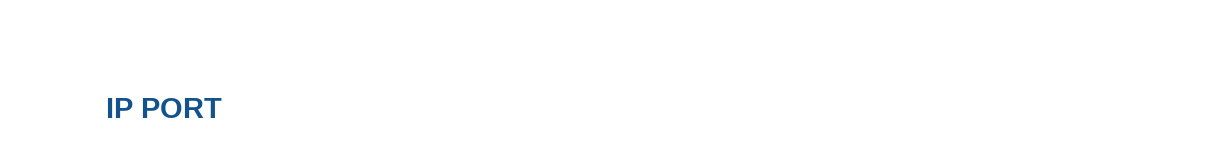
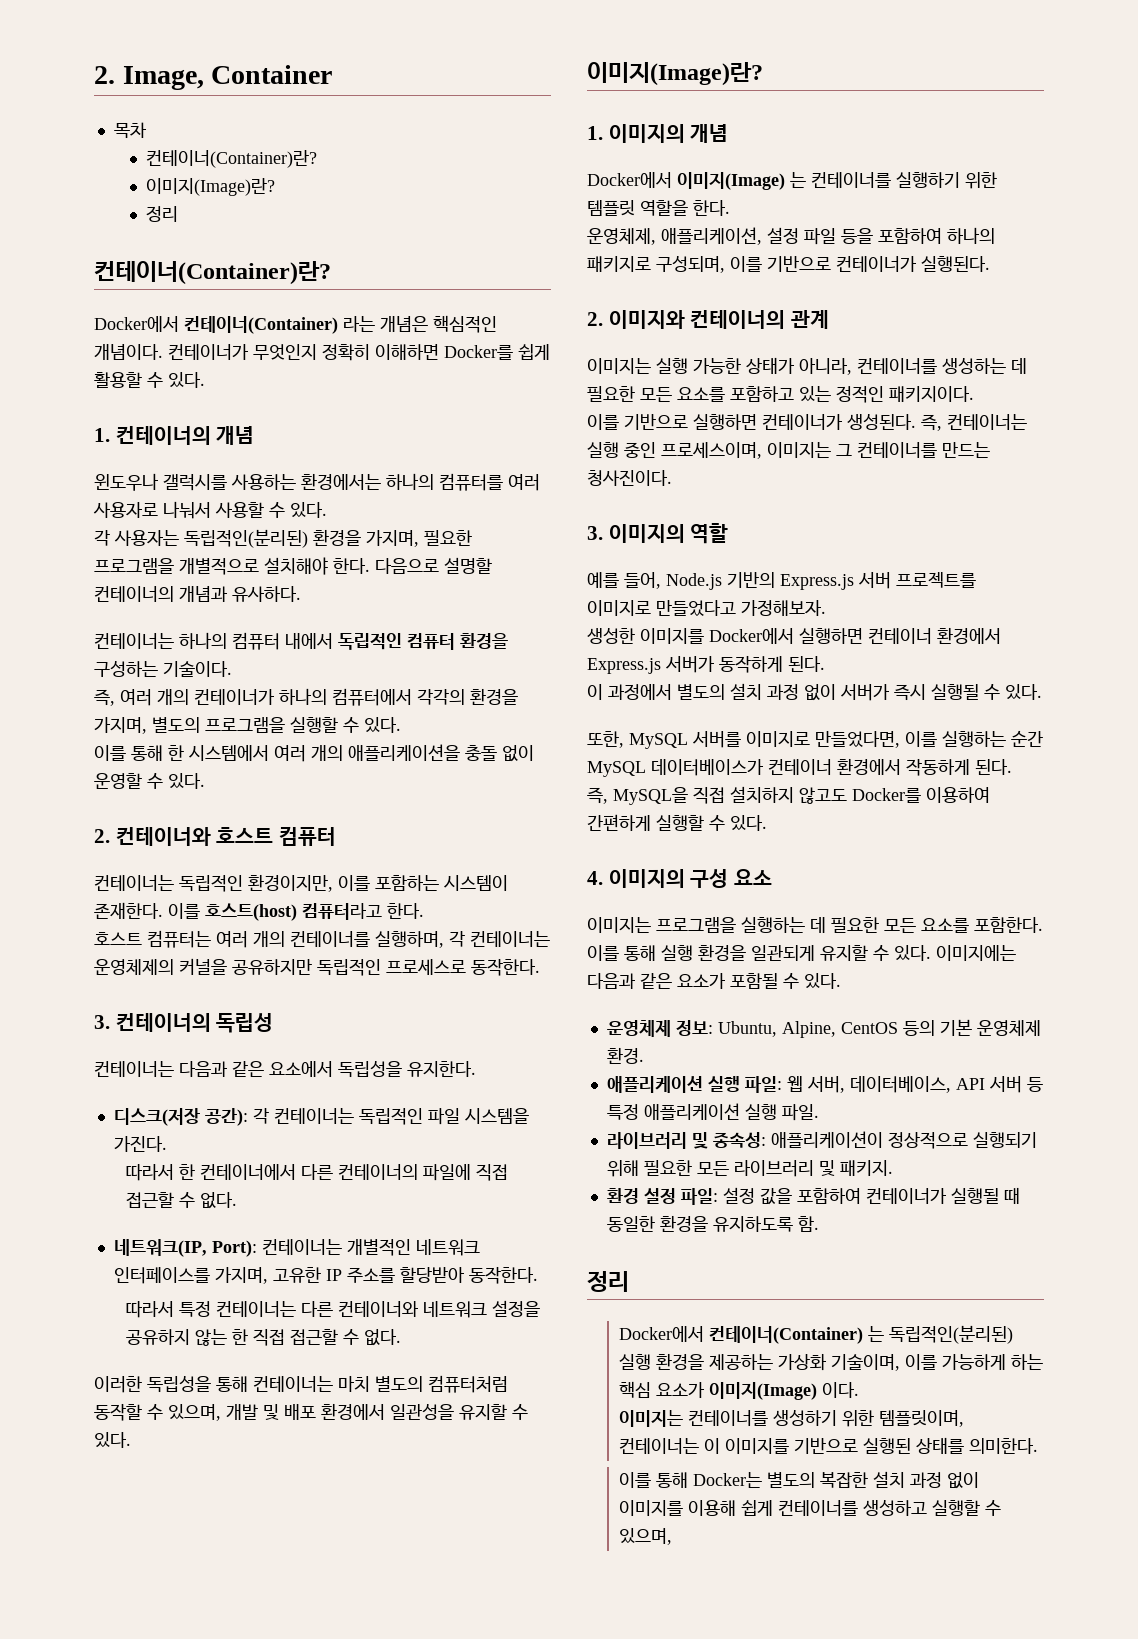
- IP PORT
+ 2. Image, Container
+ 목차
+ 컨테이너(Container)란?
+ 이미지(Image)란?
+ 정리
+ 컨테이너(Container)란?
+ Docker에서 컨테이너(Container) 라는 개념은 핵심적인 개념이다. 컨테이너가 무엇인지 정확히 이해하면 Docker를 쉽게 활용할 수 있다.
+ 1. 컨테이너의 개념
+ 윈도우나 갤럭시를 사용하는 환경에서는 하나의 컴퓨터를 여러 사용자로 나눠서 사용할 수 있다.
+ 각 사용자는 독립적인(분리된) 환경을 가지며, 필요한 프로그램을 개별적으로 설치해야 한다. 다음으로 설명할 컨테이너의 개념과 유사하다.
+ 컨테이너는 하나의 컴퓨터 내에서 독립적인 컴퓨터 환경을 구성하는 기술이다.
+ 즉, 여러 개의 컨테이너가 하나의 컴퓨터에서 각각의 환경을 가지며, 별도의 프로그램을 실행할 수 있다.
+ 이를 통해 한 시스템에서 여러 개의 애플리케이션을 충돌 없이 운영할 수 있다.
+ 2. 컨테이너와 호스트 컴퓨터
+ 컨테이너는 독립적인 환경이지만, 이를 포함하는 시스템이 존재한다. 이를 호스트(host) 컴퓨터라고 한다.
+ 호스트 컴퓨터는 여러 개의 컨테이너를 실행하며, 각 컨테이너는 운영체제의 커널을 공유하지만 독립적인 프로세스로 동작한다.
+ 3. 컨테이너의 독립성
+ 컨테이너는 다음과 같은 요소에서 독립성을 유지한다.
+ 디스크(저장 공간): 각 컨테이너는 독립적인 파일 시스템을 가진다.
+ 따라서 한 컨테이너에서 다른 컨테이너의 파일에 직접 접근할 수 없다.
+ 네트워크(IP, Port): 컨테이너는 개별적인 네트워크 인터페이스를 가지며, 고유한 IP 주소를 할당받아 동작한다.
+ 따라서 특정 컨테이너는 다른 컨테이너와 네트워크 설정을 공유하지 않는 한 직접 접근할 수 없다.
+ 이러한 독립성을 통해 컨테이너는 마치 별도의 컴퓨터처럼 동작할 수 있으며, 개발 및 배포 환경에서 일관성을 유지할 수 있다.
+ 이미지(Image)란?
+ 1. 이미지의 개념
+ Docker에서 이미지(Image) 는 컨테이너를 실행하기 위한 템플릿 역할을 한다.
+ 운영체제, 애플리케이션, 설정 파일 등을 포함하여 하나의 패키지로 구성되며, 이를 기반으로 컨테이너가 실행된다.
+ 2. 이미지와 컨테이너의 관계
+ 이미지는 실행 가능한 상태가 아니라, 컨테이너를 생성하는 데 필요한 모든 요소를 포함하고 있는 정적인 패키지이다.
+ 이를 기반으로 실행하면 컨테이너가 생성된다. 즉, 컨테이너는 실행 중인 프로세스이며, 이미지는 그 컨테이너를 만드는 청사진이다.
+ 3. 이미지의 역할
+ 예를 들어, Node.js 기반의 Express.js 서버 프로젝트를 이미지로 만들었다고 가정해보자.
+ 생성한 이미지를 Docker에서 실행하면 컨테이너 환경에서 Express.js 서버가 동작하게 된다.
+ 이 과정에서 별도의 설치 과정 없이 서버가 즉시 실행될 수 있다.
+ 또한, MySQL 서버를 이미지로 만들었다면, 이를 실행하는 순간 MySQL 데이터베이스가 컨테이너 환경에서 작동하게 된다.
+ 즉, MySQL을 직접 설치하지 않고도 Docker를 이용하여 간편하게 실행할 수 있다.
+ 4. 이미지의 구성 요소
+ 이미지는 프로그램을 실행하는 데 필요한 모든 요소를 포함한다. 이를 통해 실행 환경을 일관되게 유지할 수 있다. 이미지에는 다음과 같은 요소가 포함될 수 있다.
+ 운영체제 정보: Ubuntu, Alpine, CentOS 등의 기본 운영체제 환경.
+ 애플리케이션 실행 파일: 웹 서버, 데이터베이스, API 서버 등 특정 애플리케이션 실행 파일.
+ 라이브러리 및 종속성: 애플리케이션이 정상적으로 실행되기 위해 필요한 모든 라이브러리 및 패키지.
+ 환경 설정 파일: 설정 값을 포함하여 컨테이너가 실행될 때 동일한 환경을 유지하도록 함.
+ 정리
+ Docker에서 컨테이너(Container) 는 독립적인(분리된) 실행 환경을 제공하는 가상화 기술이며, 이를 가능하게 하는 핵심 요소가 이미지(Image) 이다.
+ 이미지는 컨테이너를 생성하기 위한 템플릿이며, 컨테이너는 이 이미지를 기반으로 실행된 상태를 의미한다.
+ 이를 통해 Docker는 별도의 복잡한 설치 과정 없이 이미지를 이용해 쉽게 컨테이너를 생성하고 실행할 수 있으며,

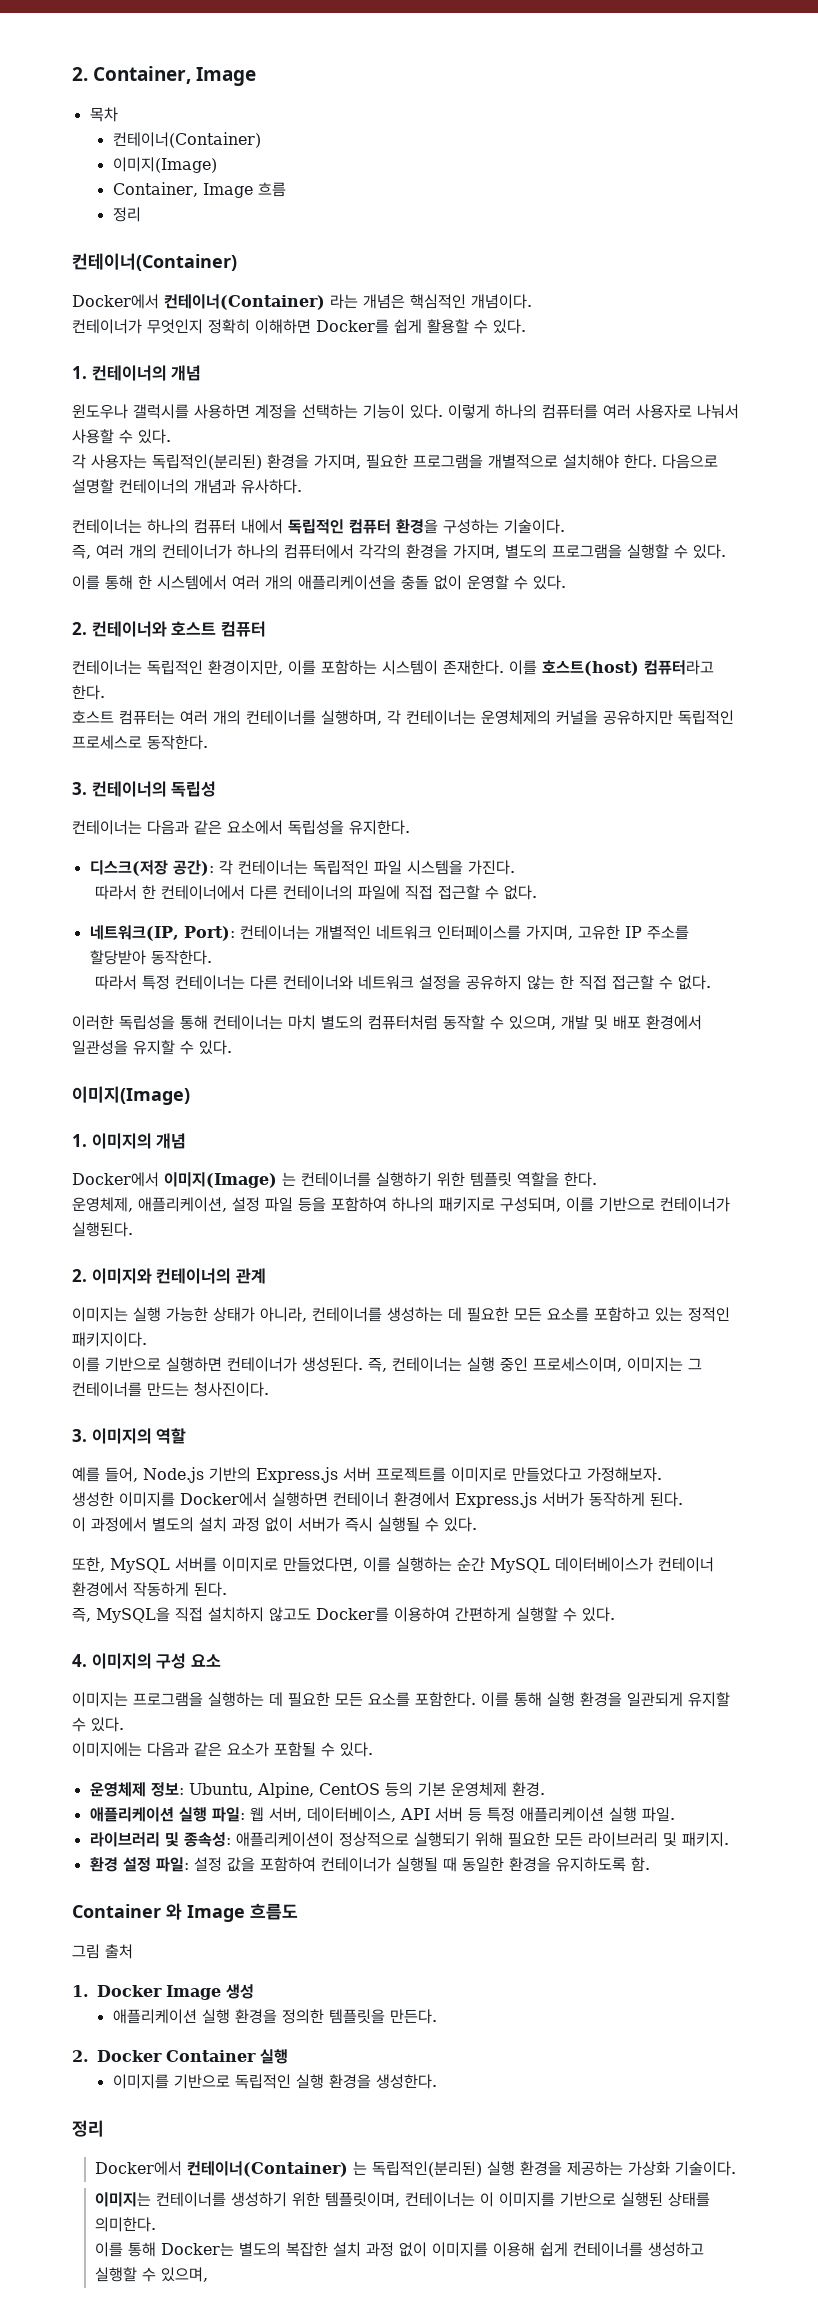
- 2. Image, Container
+ 2. Container, Image
  목차
- 컨테이너(Container)란?
- 이미지(Image)란?
+ 컨테이너(Container)
+ 이미지(Image)
+ Container, Image 흐름
  정리
- 컨테이너(Container)란?
+ 컨테이너(Container)
- Docker에서 컨테이너(Container) 라는 개념은 핵심적인 개념이다. 컨테이너가 무엇인지 정확히 이해하면 Docker를 쉽게 활용할 수 있다.
+ Docker에서 컨테이너(Container) 라는 개념은 핵심적인 개념이다.
+ 컨테이너가 무엇인지 정확히 이해하면 Docker를 쉽게 활용할 수 있다.
- 윈도우나 갤럭시를 사용하는 환경에서는 하나의 컴퓨터를 여러 사용자로 나눠서 사용할 수 있다.
+ 윈도우나 갤럭시를 사용하면 계정을 선택하는 기능이 있다. 이렇게 하나의 컴퓨터를 여러 사용자로 나눠서 사용할 수 있다.
  이러한 독립성을 통해 컨테이너는 마치 별도의 컴퓨터처럼 동작할 수 있으며, 개발 및 배포 환경에서 일관성을 유지할 수 있다.
- 이미지(Image)란?
+ 이미지(Image)
- 이를 통해 실행 환경을 일관되게 유지할 수 있다. 이미지에는 다음과 같은 요소가 포함될 수 있다.
+ 이를 통해 실행 환경을 일관되게 유지할 수 있다.
+ 이미지에는 다음과 같은 요소가 포함될 수 있다.
+ Container 와 Image 흐름도
+ 그림 출처
+ 1. Docker Image 생성
+ 애플리케이션 실행 환경을 정의한 템플릿을 만든다.
+ 2. Docker Container 실행
+ 이미지를 기반으로 독립적인 실행 환경을 생성한다.
- Docker에서 컨테이너(Container) 는 독립적인(분리된) 실행 환경을 제공하는 가상화 기술이며, 이를 가능하게 하는 핵심 요소가 이미지(Image) 이다.
+ Docker에서 컨테이너(Container) 는 독립적인(분리된) 실행 환경을 제공하는 가상화 기술이다.

